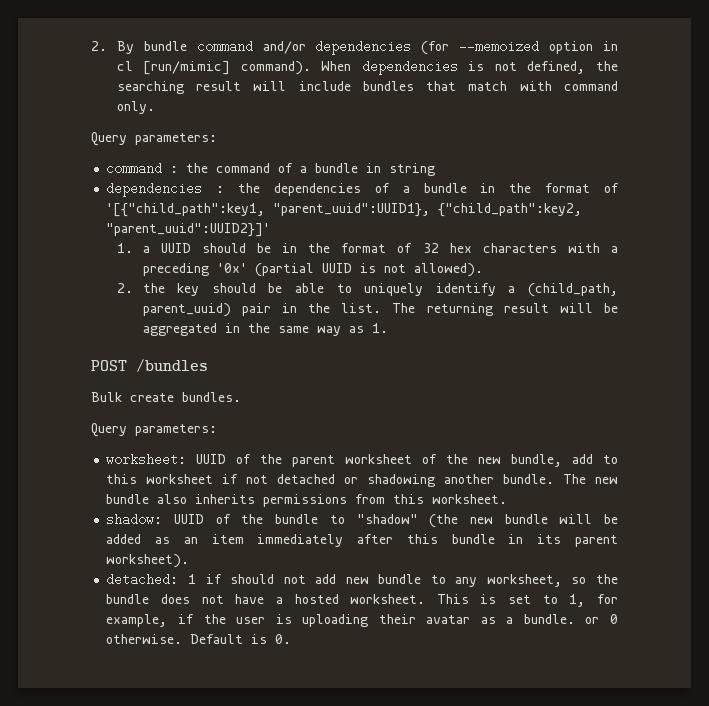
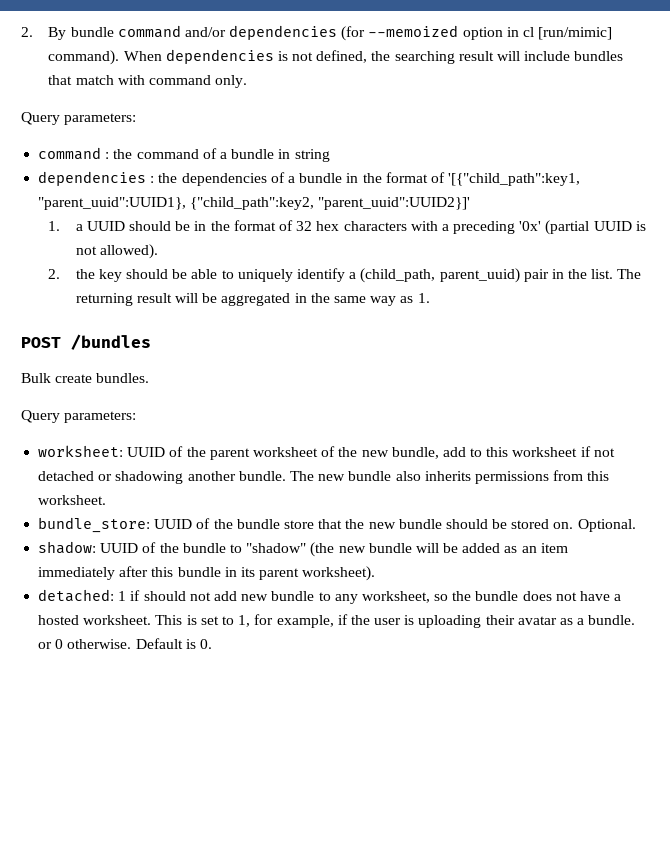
+ bundle_store: UUID of the bundle store that the new bundle should be stored on. Optional.

